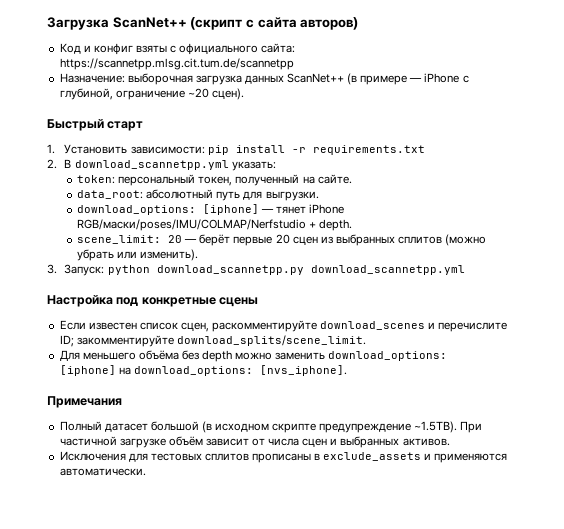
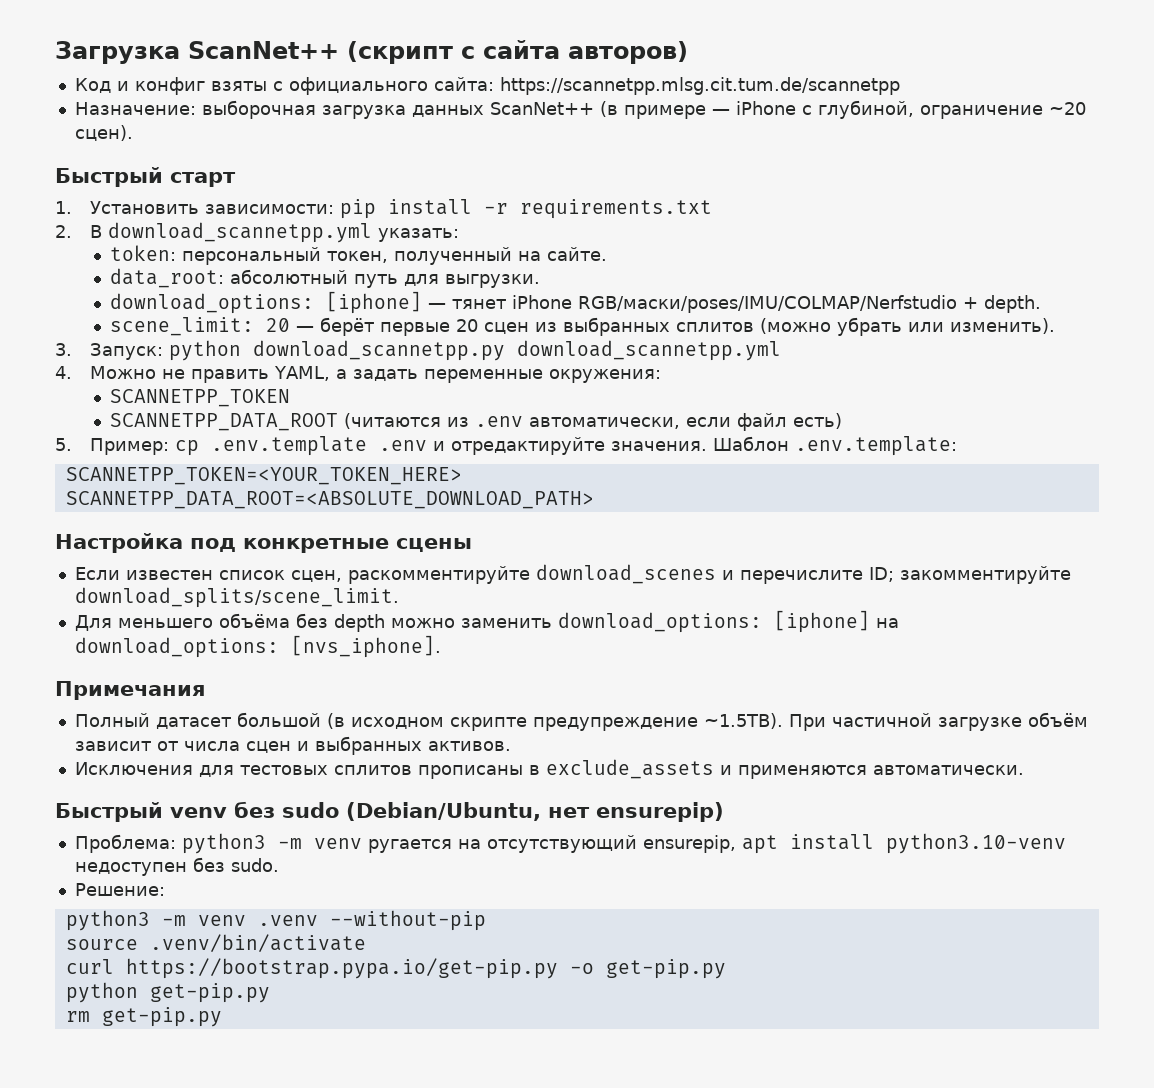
+ 4. Можно не править YAML, а задать переменные окружения:
+ SCANNETPP_TOKEN
+ SCANNETPP_DATA_ROOT (читаются из .env автоматически, если файл есть)
+ 5. Пример: cp .env.template .env и отредактируйте значения. Шаблон .env.template:
+ SCANNETPP_TOKEN=<YOUR_TOKEN_HERE>
+ SCANNETPP_DATA_ROOT=<ABSOLUTE_DOWNLOAD_PATH>
+ Быстрый venv без sudo (Debian/Ubuntu, нет ensurepip)
+ Проблема: python3 -m venv ругается на отсутствующий ensurepip, apt install python3.10-venv недоступен без sudo.
+ Решение:
+ python3 -m venv .venv --without-pip
+ source .venv/bin/activate
+ curl https://bootstrap.pypa.io/get-pip.py -o get-pip.py
+ python get-pip.py
+ rm get-pip.py

